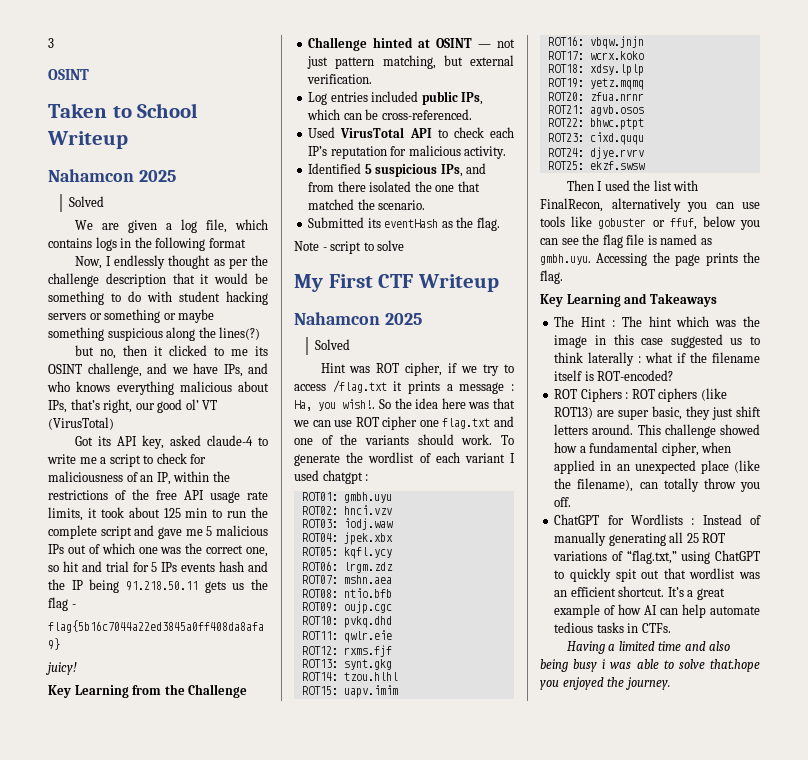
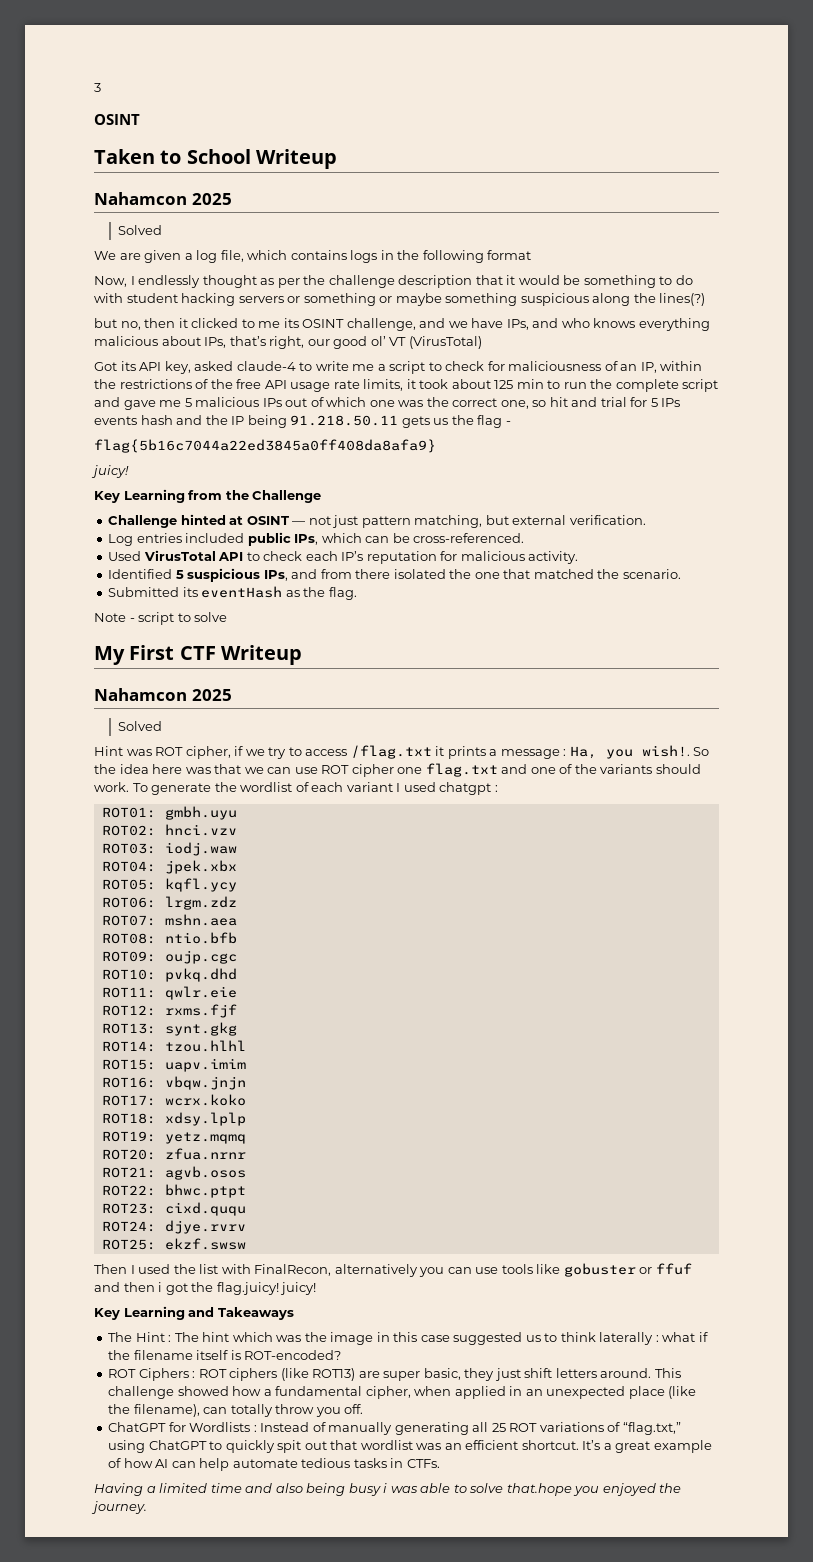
- Then I used the list with FinalRecon, alternatively you can use tools like gobuster or ffuf, below you can see the flag file is named as gmbh.uyu. Accessing the page prints the flag.
+ Then I used the list with FinalRecon, alternatively you can use tools like gobuster or ffuf and then i got the flag.juicy! juicy!

